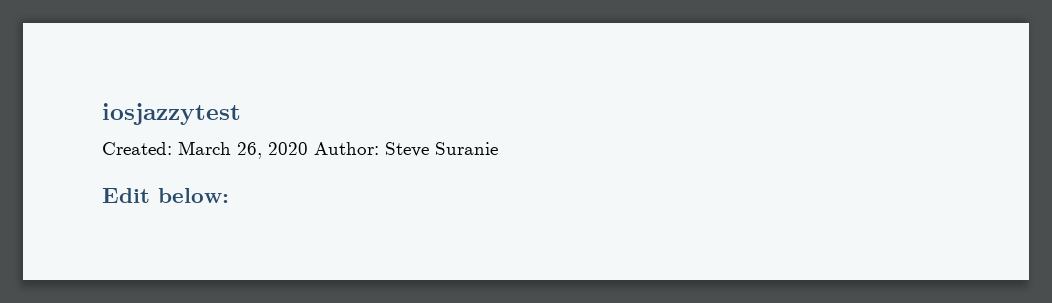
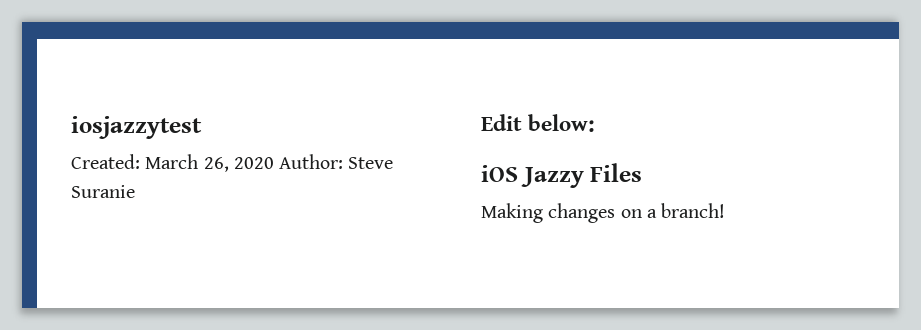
+ iOS Jazzy Files
+ Making changes on a branch!

